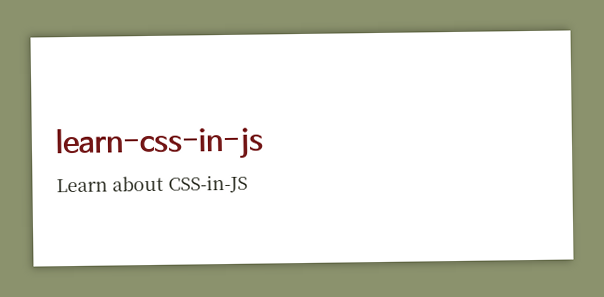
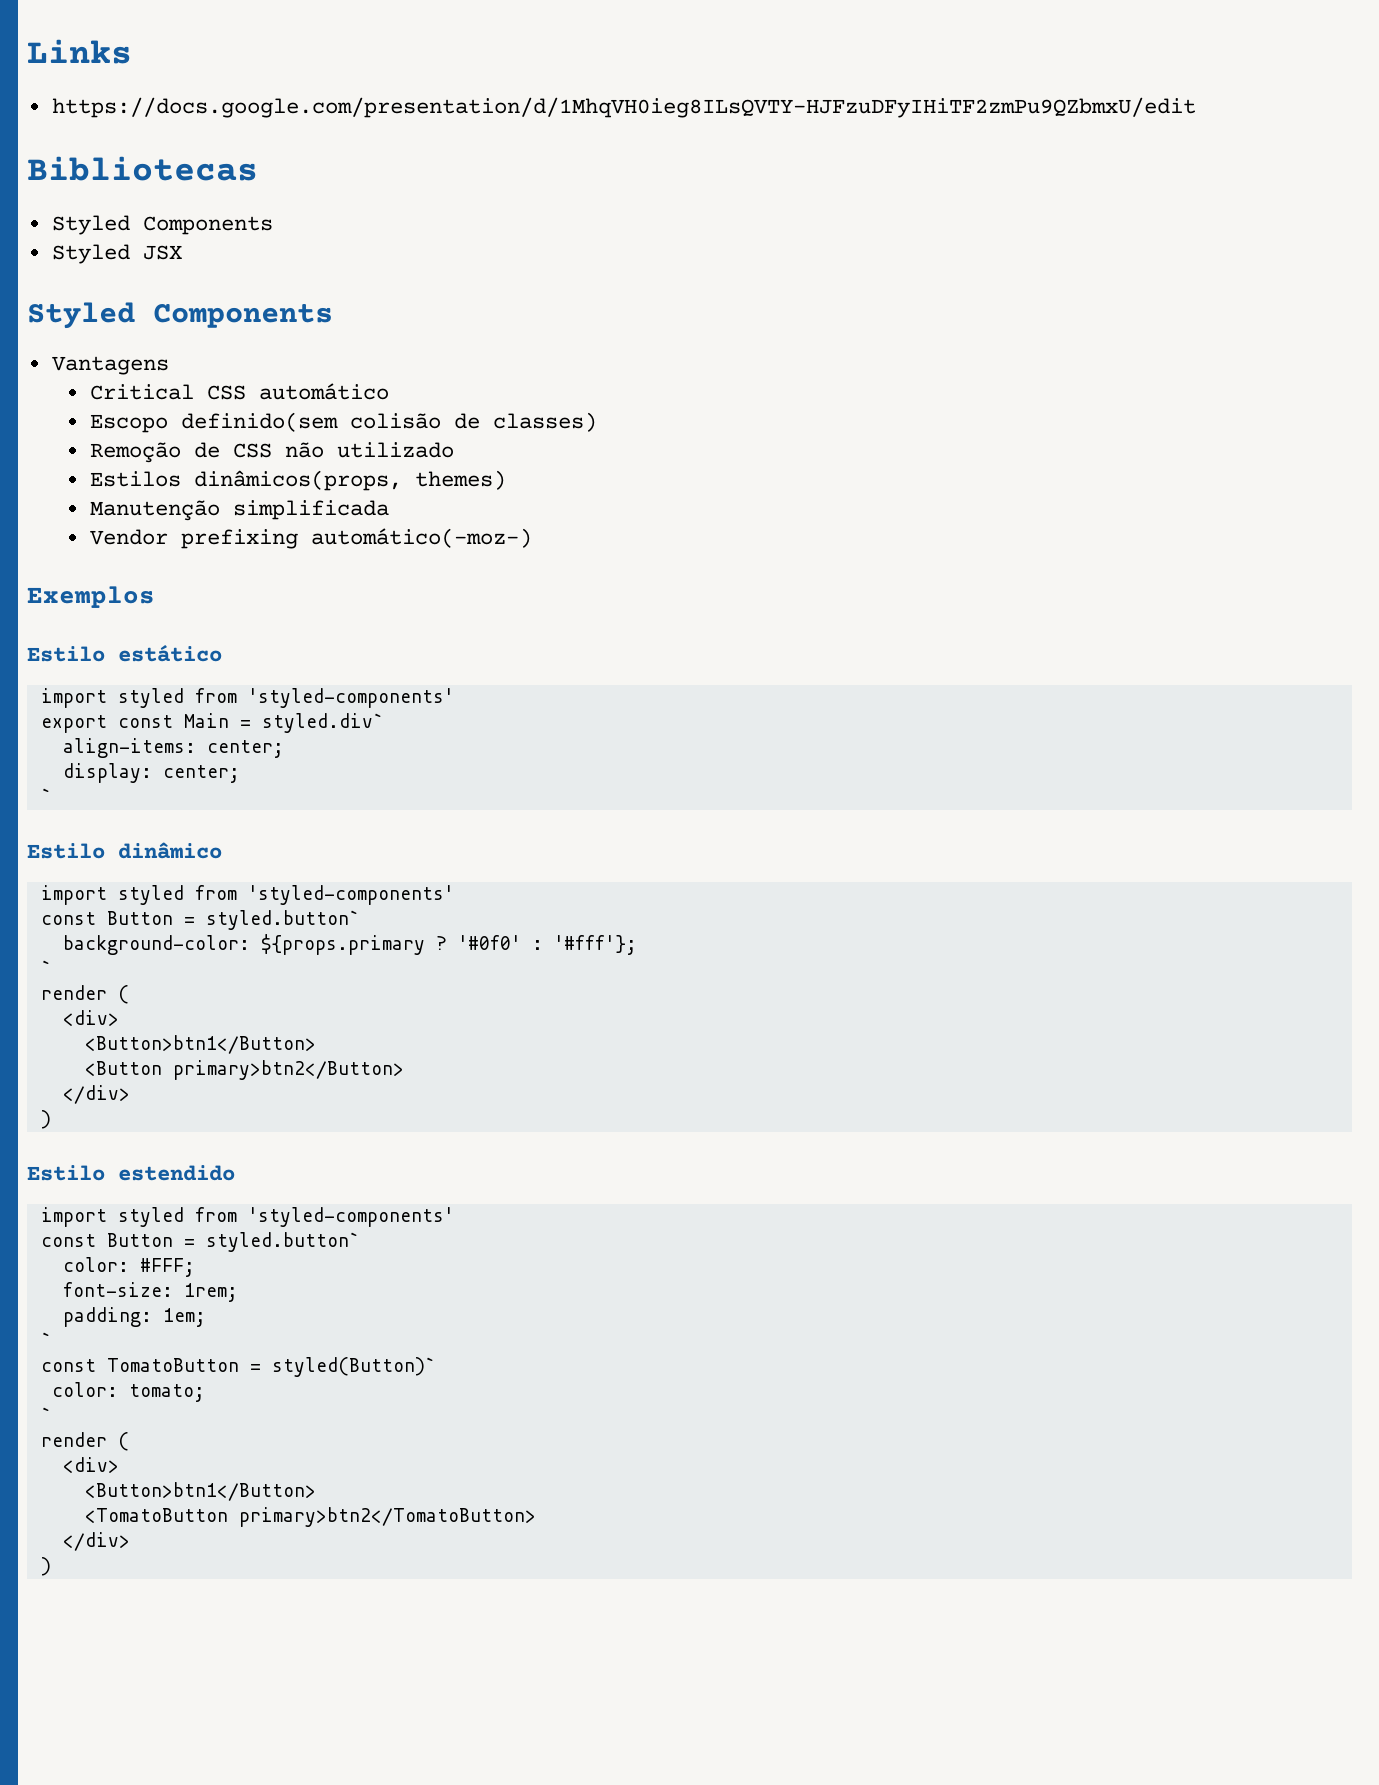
- learn-css-in-js
- Learn about CSS-in-JS
+ Links
+ https://docs.google.com/presentation/d/1MhqVH0ieg8ILsQVTY-HJFzuDFyIHiTF2zmPu9QZbmxU/edit
+ Bibliotecas
+ Styled Components
+ Styled JSX
+ Styled Components
+ Vantagens
+ Critical CSS automático
+ Escopo definido(sem colisão de classes)
+ Remoção de CSS não utilizado
+ Estilos dinâmicos(props, themes)
+ Manutenção simplificada
+ Vendor prefixing automático(-moz-)
+ Exemplos
+ Estilo estático
+ import styled from 'styled-components'
+ export const Main = styled.div`
+ align-items: center;
+ display: center;
+ `
+ Estilo dinâmico
+ import styled from 'styled-components'
+ const Button = styled.button`
+ background-color: ${props.primary ? '#0f0' : '#fff'};
+ `
+ render (
+ <div>
+ <Button>btn1</Button>
+ <Button primary>btn2</Button>
+ </div>
+ )
+ Estilo estendido
+ import styled from 'styled-components'
+ const Button = styled.button`
+ color: #FFF;
+ font-size: 1rem;
+ padding: 1em;
+ `
+ const TomatoButton = styled(Button)`
+ color: tomato;
+ `
+ render (
+ <div>
+ <Button>btn1</Button>
+ <TomatoButton primary>btn2</TomatoButton>
+ </div>
+ )

